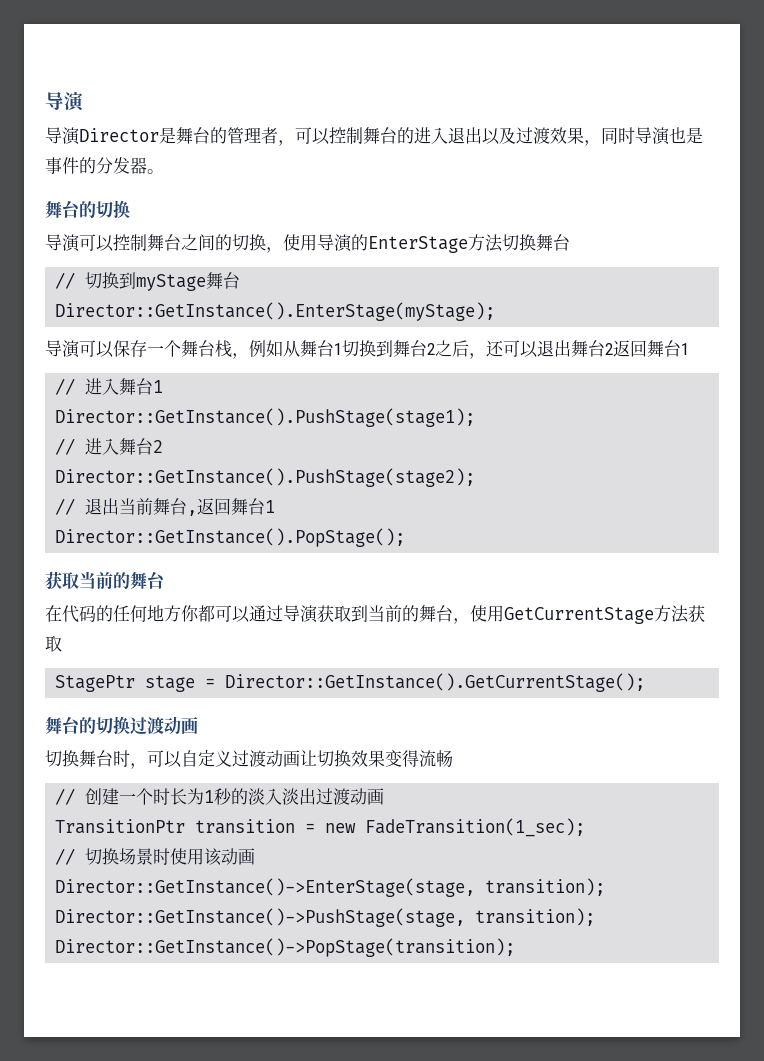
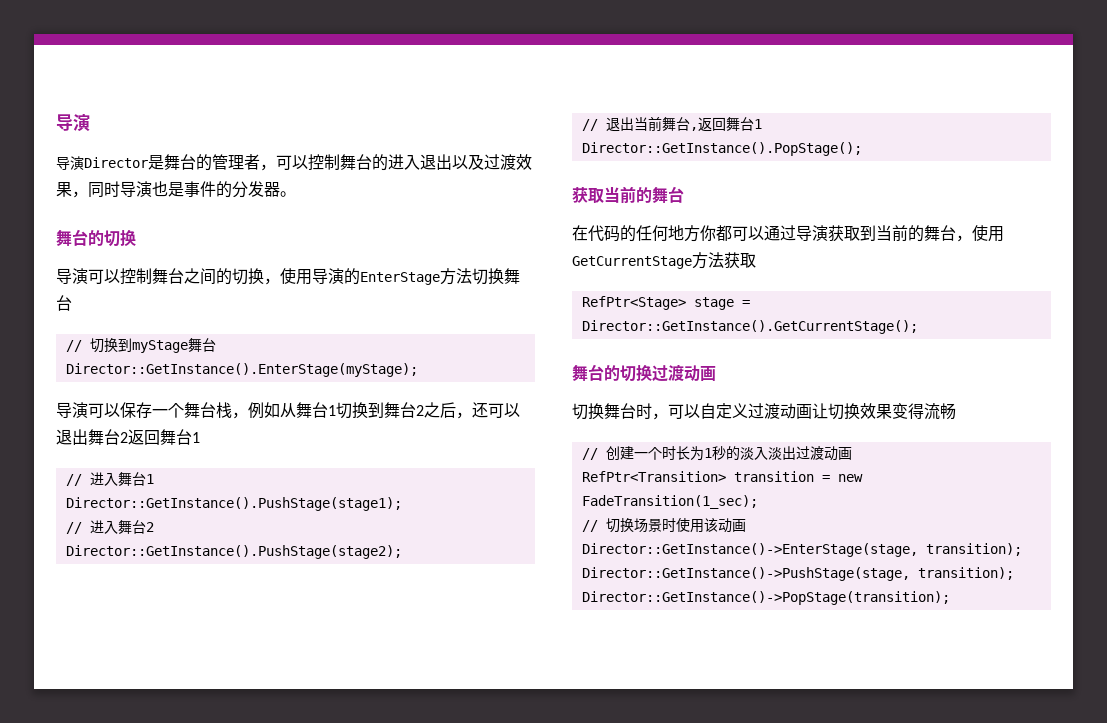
- StagePtr stage = Director::GetInstance().GetCurrentStage();
+ RefPtr<Stage> stage = Director::GetInstance().GetCurrentStage();
- TransitionPtr transition = new FadeTransition(1_sec);
+ RefPtr<Transition> transition = new FadeTransition(1_sec);

